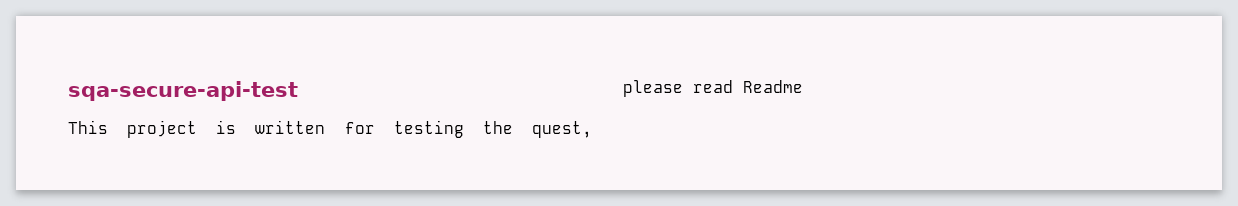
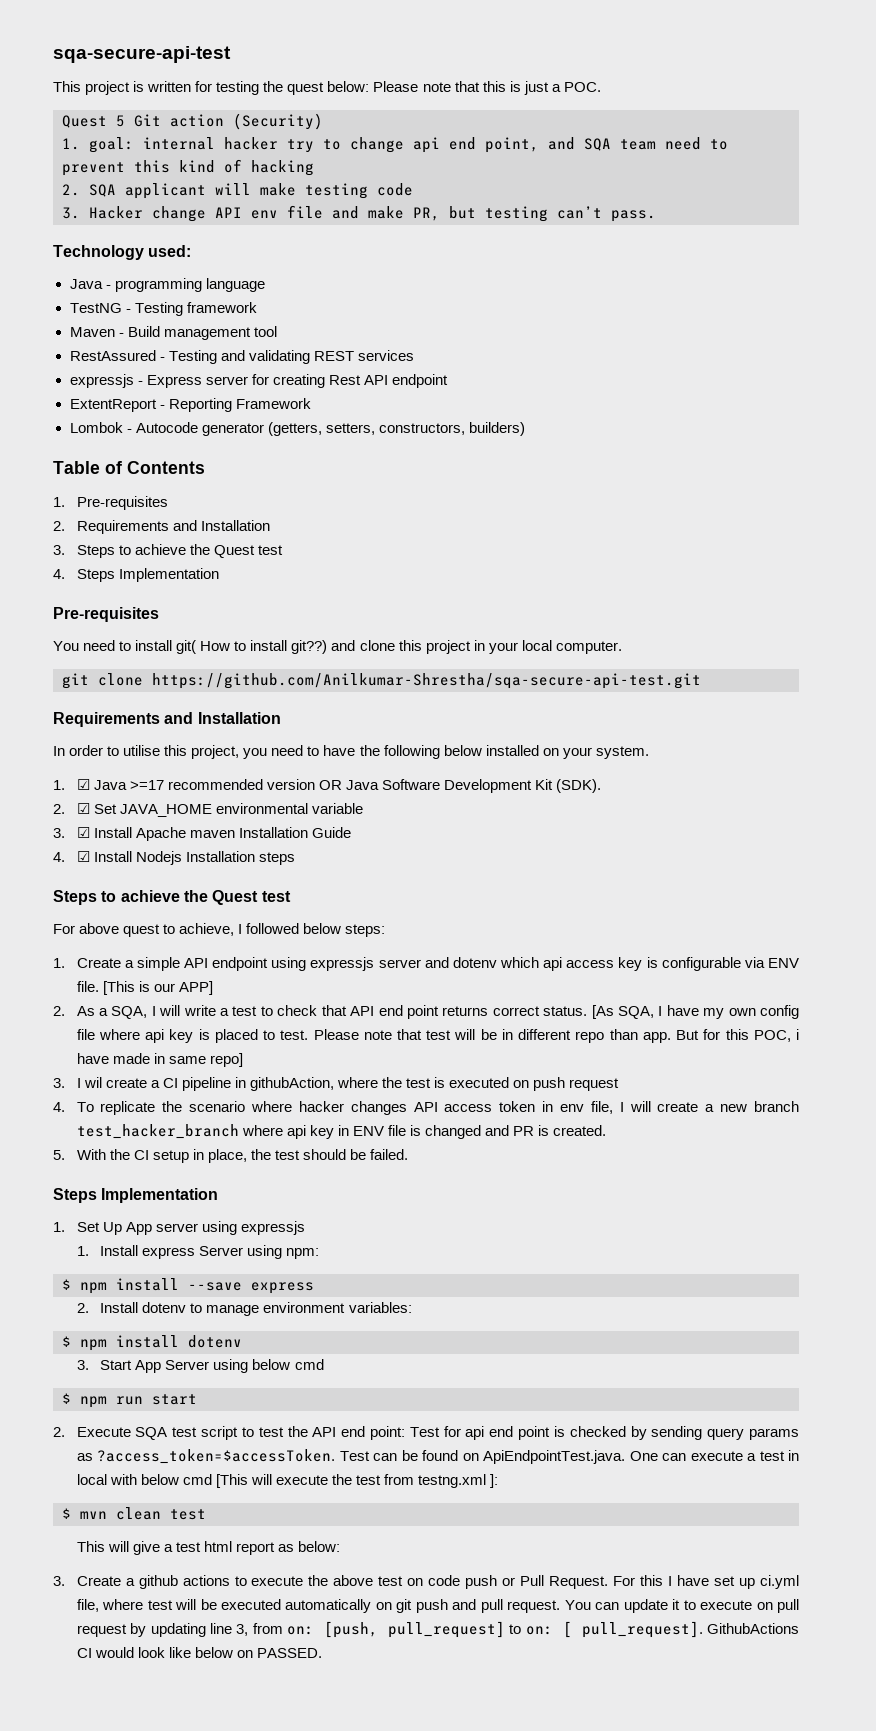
- This project is written for testing the quest, please read Readme
+ This project is written for testing the quest below: Please note that this is just a POC.
+ Quest 5 Git action (Security)
+ 1. goal: internal hacker try to change api end point, and SQA team need to prevent this kind of hacking
+ 2. SQA applicant will make testing code
+ 3. Hacker change API env file and make PR, but testing can’t pass.
+ Technology used:
+ Java - programming language
+ TestNG - Testing framework
+ Maven - Build management tool
+ RestAssured - Testing and validating REST services
+ expressjs - Express server for creating Rest API endpoint
+ ExtentReport - Reporting Framework
+ Lombok - Autocode generator (getters, setters, constructors, builders)
+ Table of Contents
+ 1. Pre-requisites
+ 2. Requirements and Installation
+ 3. Steps to achieve the Quest test
+ 4. Steps Implementation
+ Pre-requisites
+ You need to install git( How to install git??) and clone this project in your local computer.
+ git clone https://github.com/Anilkumar-Shrestha/sqa-secure-api-test.git
+ Requirements and Installation
+ In order to utilise this project, you need to have the following below installed on your system.
+ 1. ☑ Java >=17 recommended version OR Java Software Development Kit (SDK).
+ 2. ☑ Set JAVA_HOME environmental variable
+ 3. ☑ Install Apache maven Installation Guide
+ 4. ☑ Install Nodejs Installation steps
+ Steps to achieve the Quest test
+ For above quest to achieve, I followed below steps:
+ 1. Create a simple API endpoint using expressjs server and dotenv which api access key is configurable via ENV file. [This is our APP]
+ 2. As a SQA, I will write a test to check that API end point returns correct status. [As SQA, I have my own config file where api key is placed to test. Please note that test will be in different repo than app. But for this POC, i have made in same repo]
+ 3. I wil create a CI pipeline in githubAction, where the test is executed on push request
+ 4. To replicate the scenario where hacker changes API access token in env file, I will create a new branch test_hacker_branch where api key in ENV file is changed and PR is created.
+ 5. With the CI setup in place, the test should be failed.
+ Steps Implementation
+ 1. Set Up App server using expressjs
+ 1. Install express Server using npm:
+ $ npm install --save express
+ 2. Install dotenv to manage environment variables:
+ $ npm install dotenv
+ 3. Start App Server using below cmd
+ $ npm run start
+ 2. Execute SQA test script to test the API end point: Test for api end point is checked by sending query params as ?access_token=$accessToken. Test can be found on ApiEndpointTest.java. One can execute a test in local with below cmd [This will execute the test from testng.xml ]:
+ $ mvn clean test
+ This will give a test html report as below:
+ 3. Create a github actions to execute the above test on code push or Pull Request. For this I have set up ci.yml file, where test will be executed automatically on git push and pull request. You can update it to execute on pull request by updating line 3, from on: [push, pull_request] to on: [ pull_request]. GithubActions CI would look like below on PASSED.

